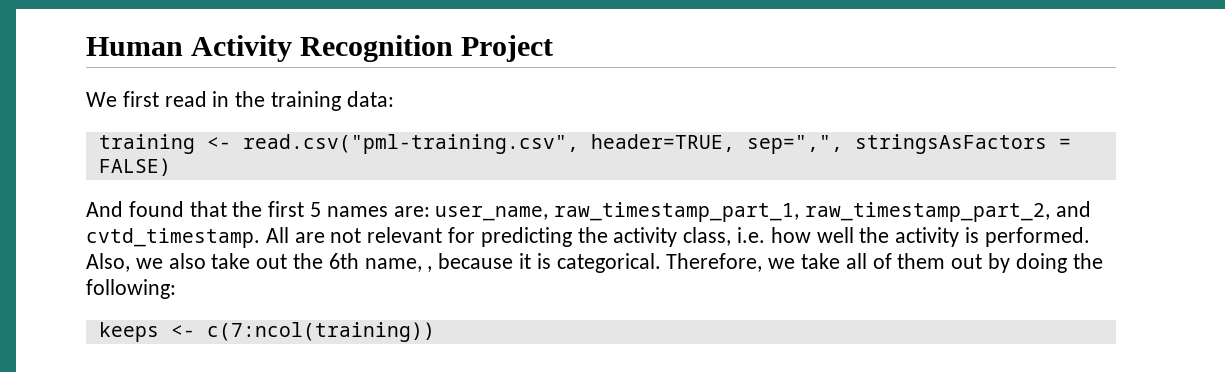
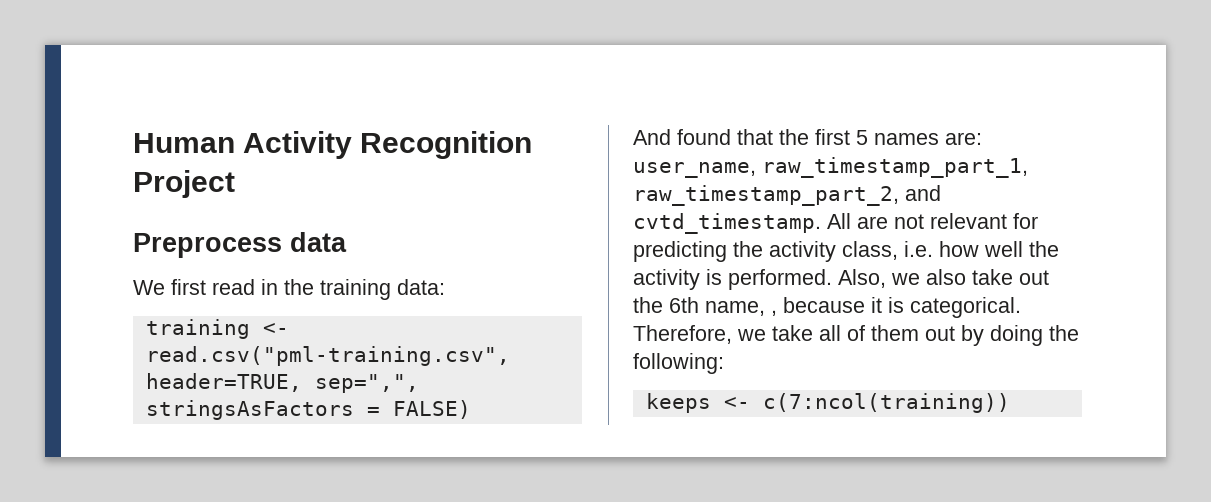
+ Preprocess data

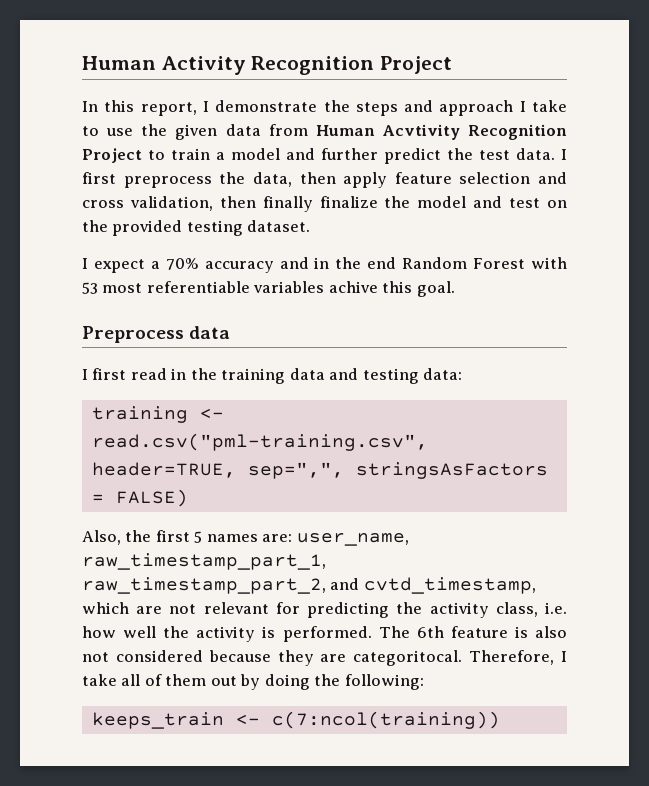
+ In this report, I demonstrate the steps and approach I take to use the given data from Human Acvtivity Recognition Project to train a model and further predict the test data. I first preprocess the data, then apply feature selection and cross validation, then finally finalize the model and test on the provided testing dataset.
+ I expect a 70% accuracy and in the end Random Forest with 53 most referentiable variables achive this goal.
- We first read in the training data:
+ I first read in the training data and testing data:
- And found that the first 5 names are: user_name, raw_timestamp_part_1, raw_timestamp_part_2, and cvtd_timestamp. All are not relevant for predicting the activity class, i.e. how well the activity is performed.
+ Also, the first 5 names are: user_name, raw_timestamp_part_1, raw_timestamp_part_2, and cvtd_timestamp, which are not relevant for predicting the activity class, i.e. how well the activity is performed.
- Also, we also take out the 6th name, , because it is categorical. Therefore, we take all of them out by doing the following:
+ The 6th feature is also not considered because they are categoritocal. Therefore, I take all of them out by doing the following:
- keeps <- c(7:ncol(training))
+ keeps_train <- c(7:ncol(training))

